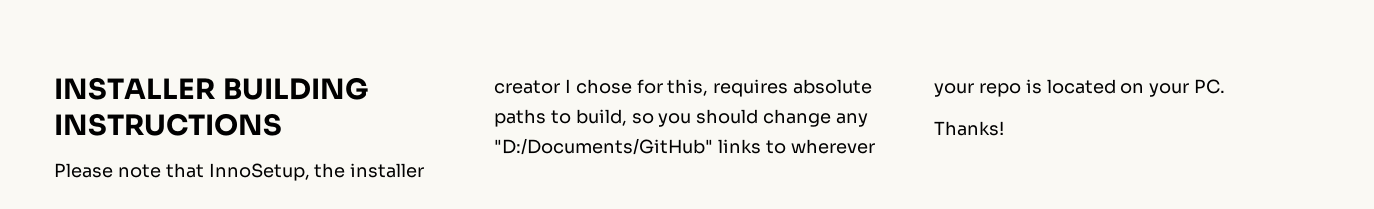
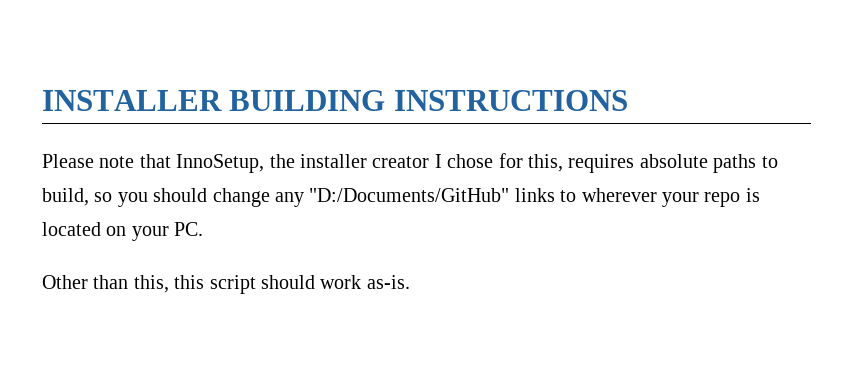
- Thanks!
+ Other than this, this script should work as-is.

